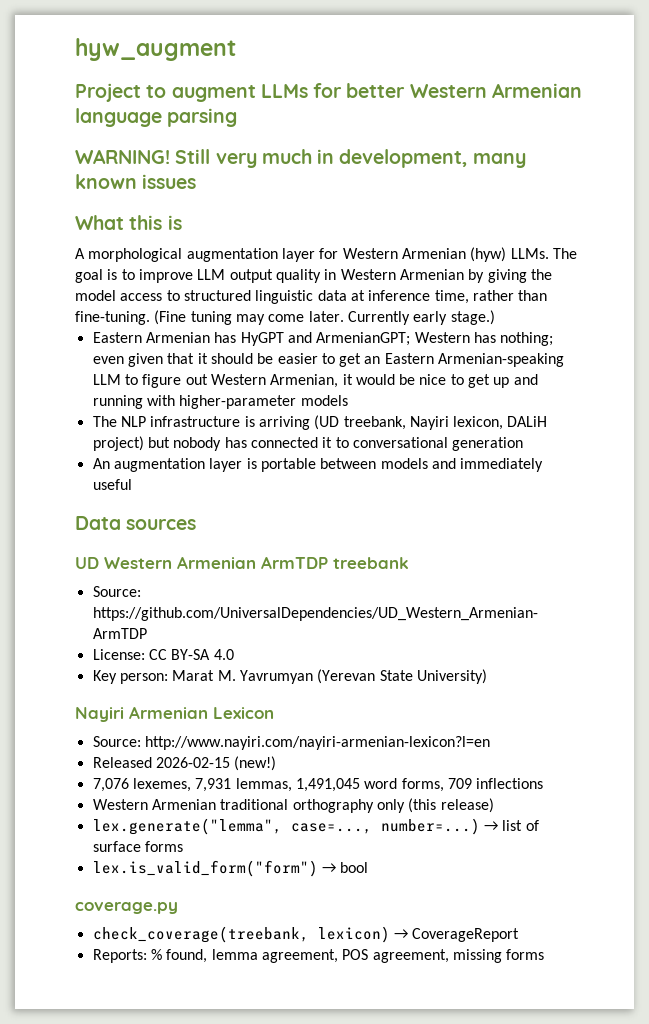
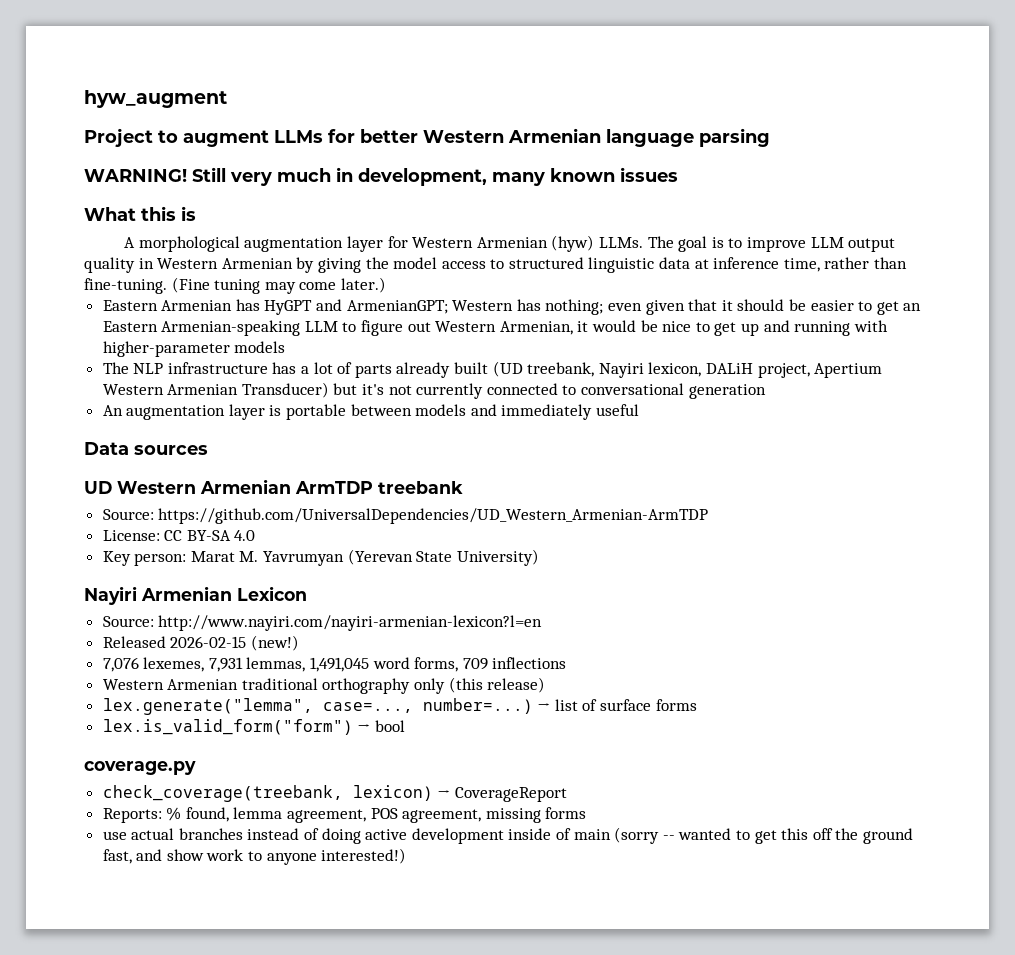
- (Fine tuning may come later. Currently early stage.)
+ (Fine tuning may come later.)
- The NLP infrastructure is arriving (UD treebank, Nayiri lexicon, DALiH project) but nobody has connected it to conversational generation
+ The NLP infrastructure has a lot of parts already built (UD treebank, Nayiri lexicon, DALiH project, Apertium Western Armenian Transducer) but it's not currently connected to conversational generation
+ use actual branches instead of doing active development inside of main (sorry -- wanted to get this off the ground fast, and show work to anyone interested!)

